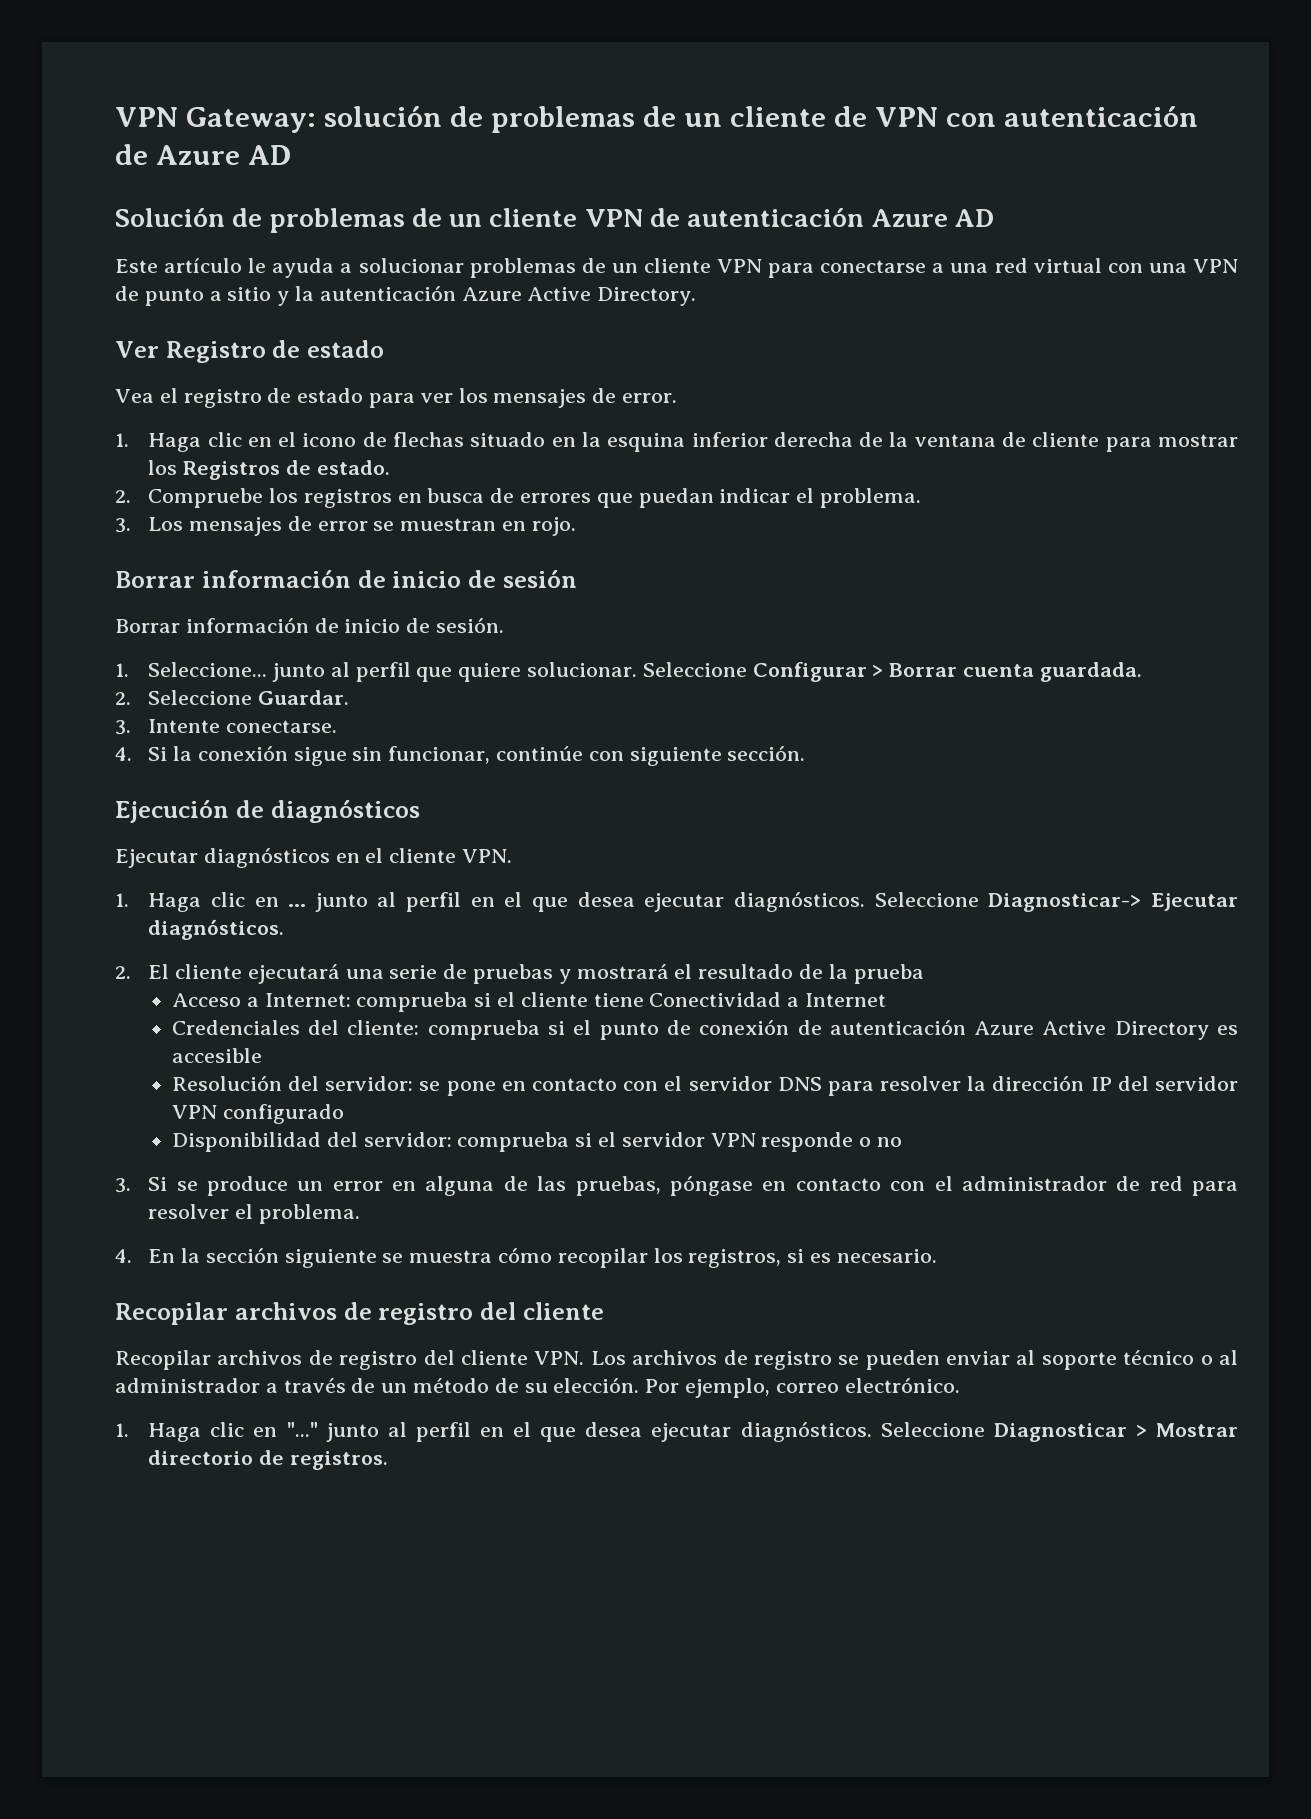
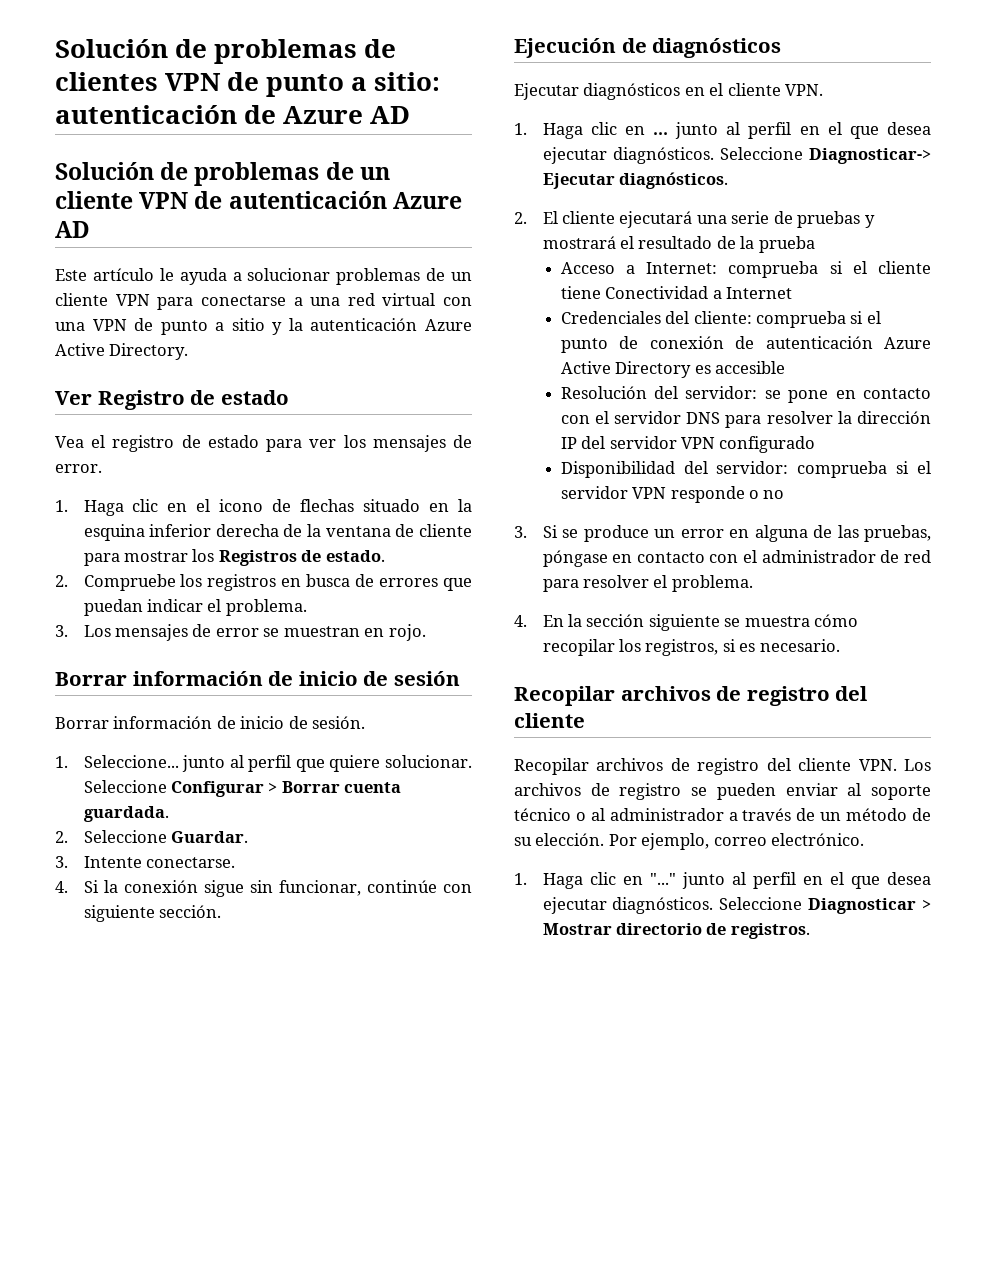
- VPN Gateway: solución de problemas de un cliente de VPN con autenticación de Azure AD
+ Solución de problemas de clientes VPN de punto a sitio: autenticación de Azure AD

